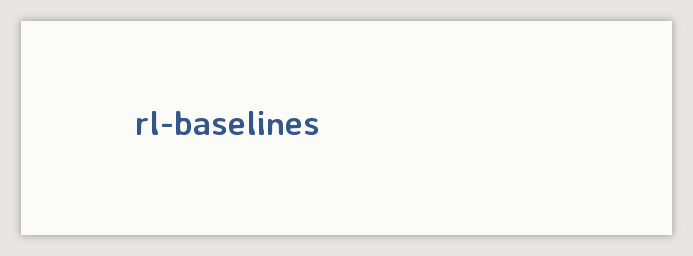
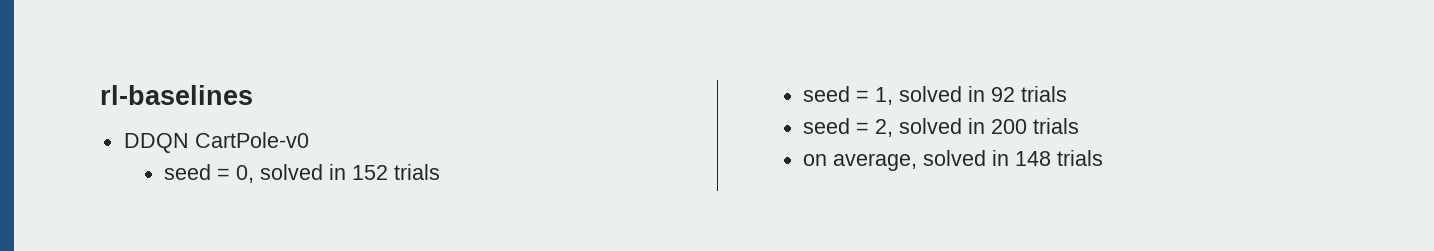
+ DDQN CartPole-v0
+ seed = 0, solved in 152 trials
+ seed = 1, solved in 92 trials
+ seed = 2, solved in 200 trials
+ on average, solved in 148 trials

